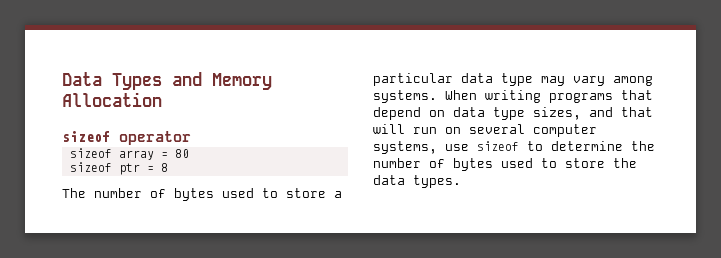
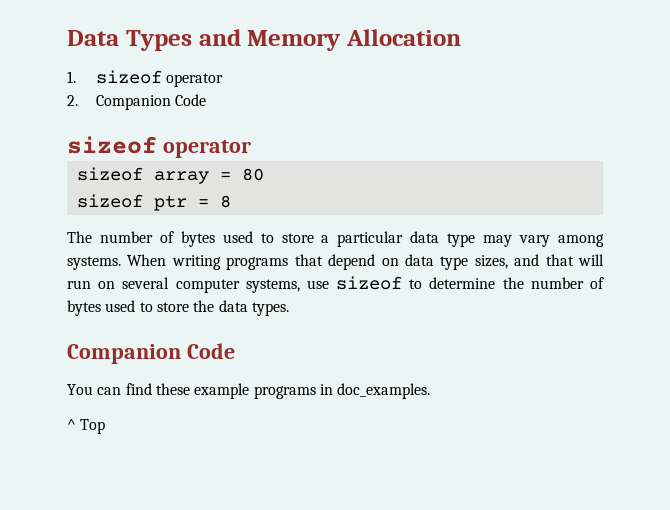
+ 1. sizeof operator
+ 2. Companion Code
  When writing programs that depend on data type sizes, and that will run on several computer systems, use sizeof to determine the number of bytes used to store the data types.
+ Companion Code
+ You can find these example programs in doc_examples.
+ ^ Top

